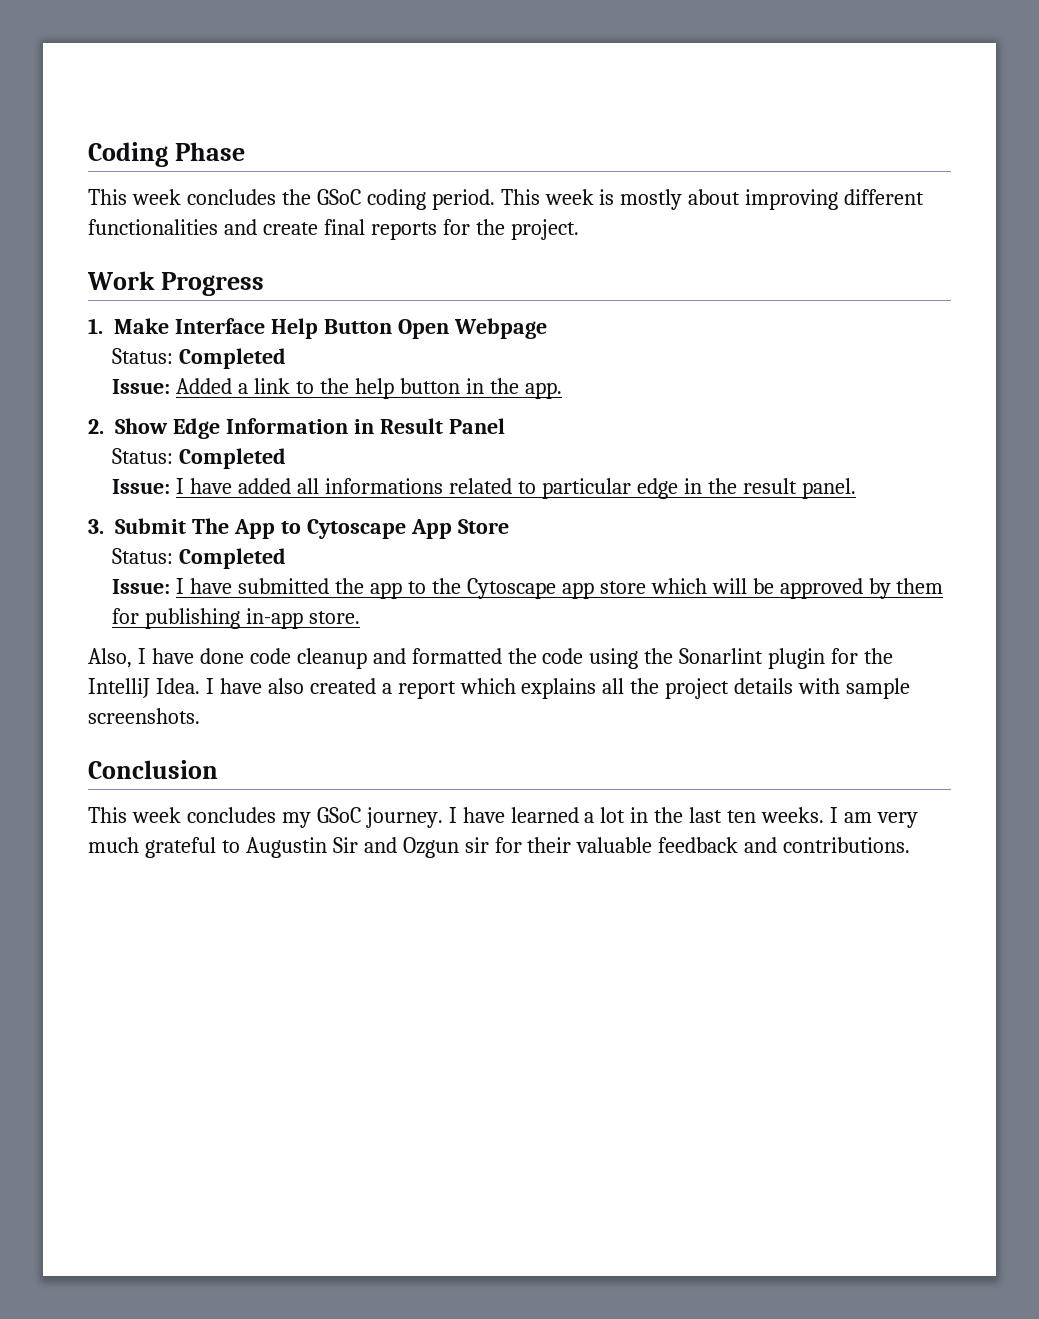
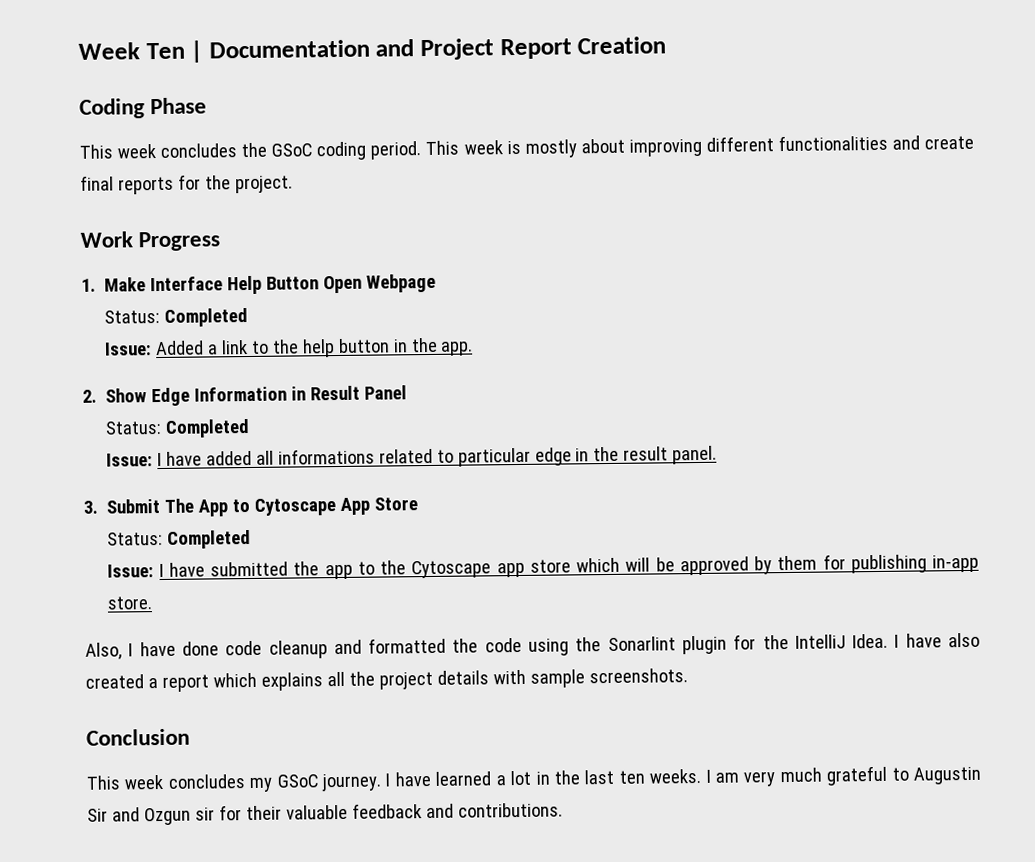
+ Week Ten | Documentation and Project Report Creation

